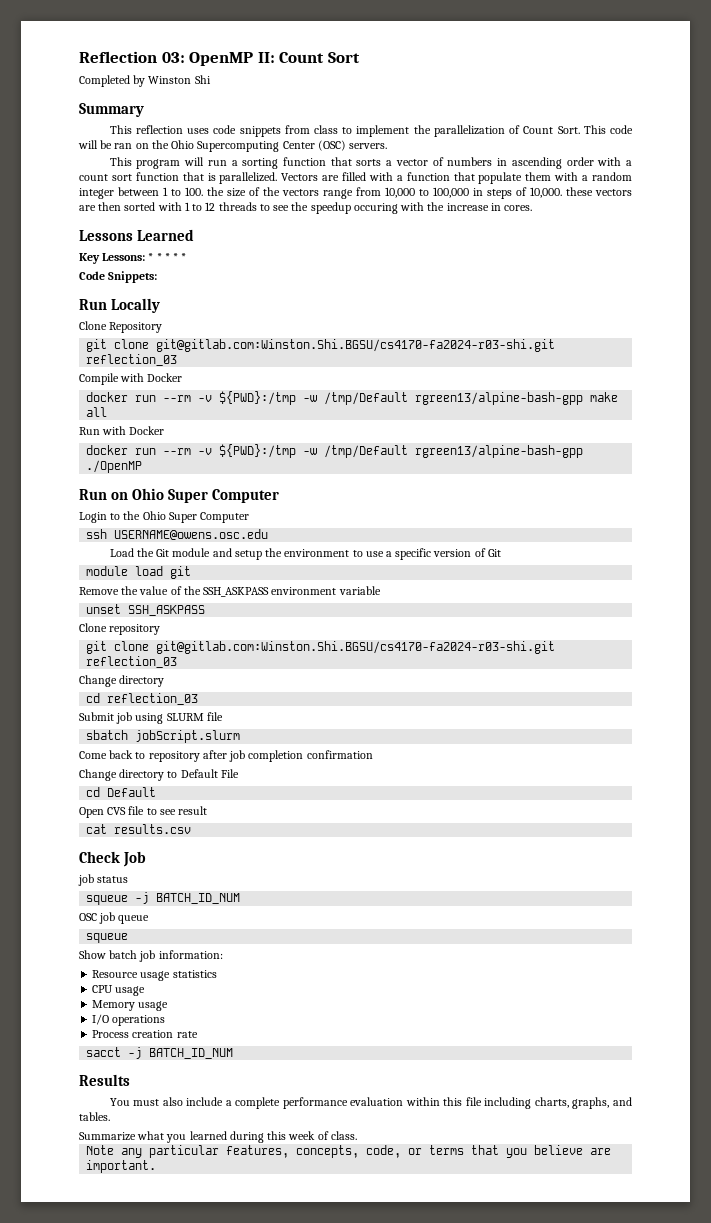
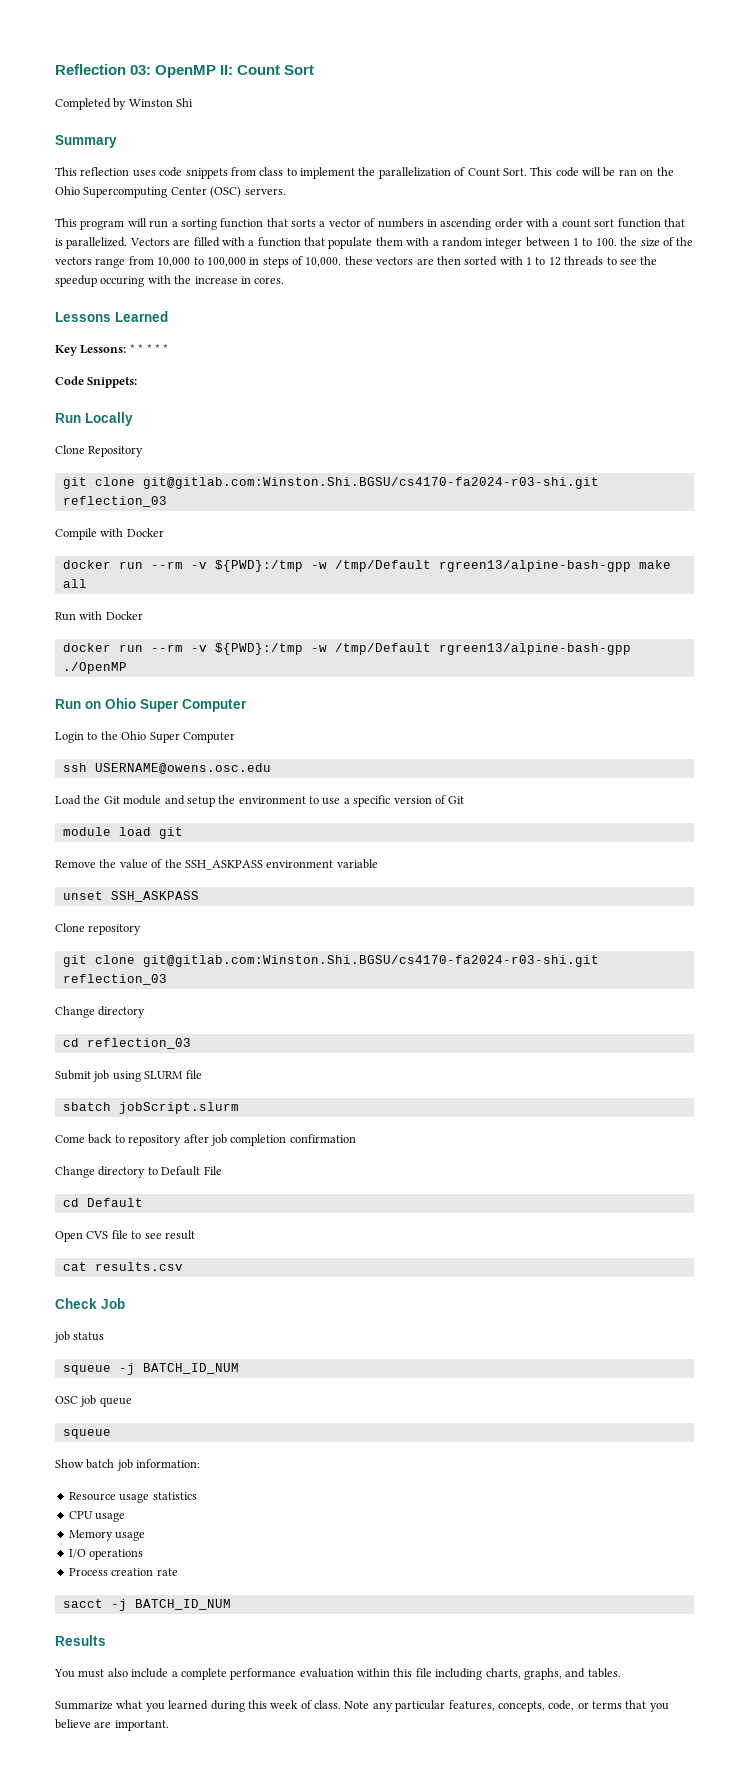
- Summarize what you learned during this week of class.
- Note any particular features, concepts, code, or terms that you believe are important.
+ Summarize what you learned during this week of class. Note any particular features, concepts, code, or terms that you believe are important.

